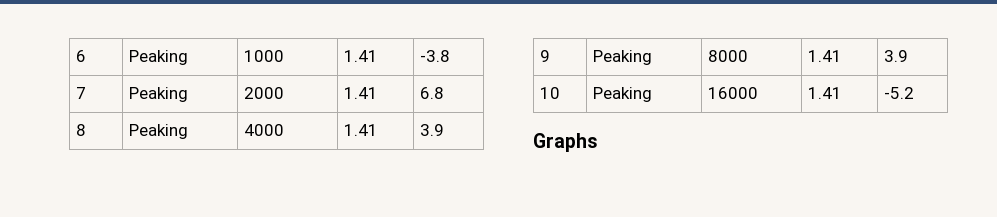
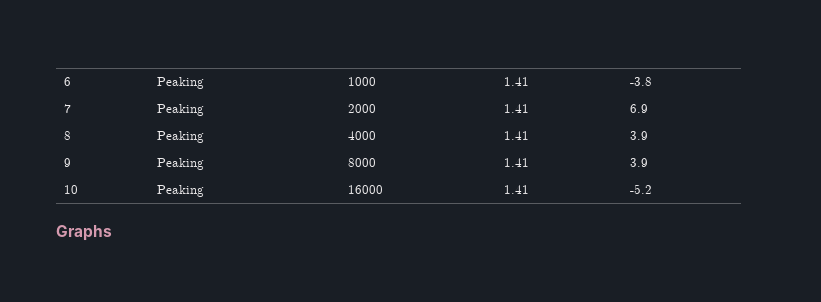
- 7 | Peaking | 2000 | 1.41 | 6.8
+ 7 | Peaking | 2000 | 1.41 | 6.9

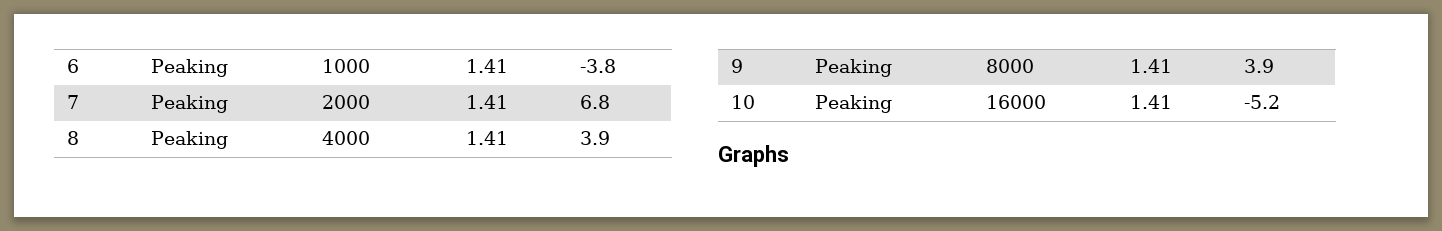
- 7 | Peaking | 2000 | 1.41 | 6.9
+ 7 | Peaking | 2000 | 1.41 | 6.8

